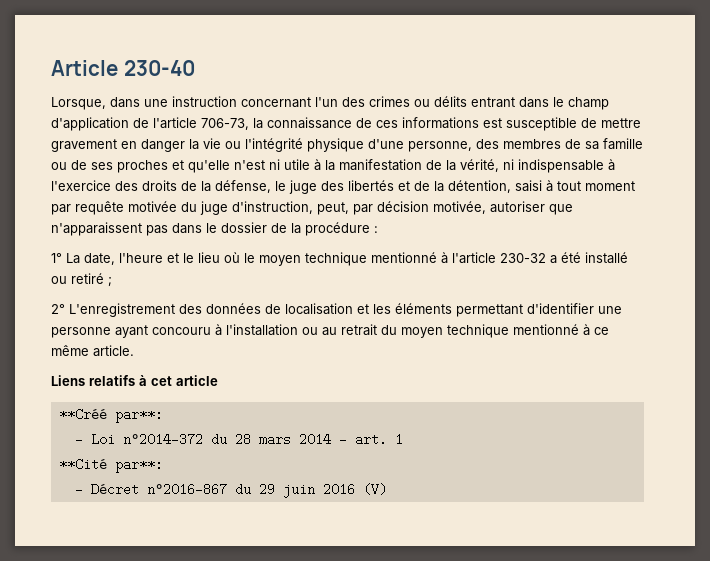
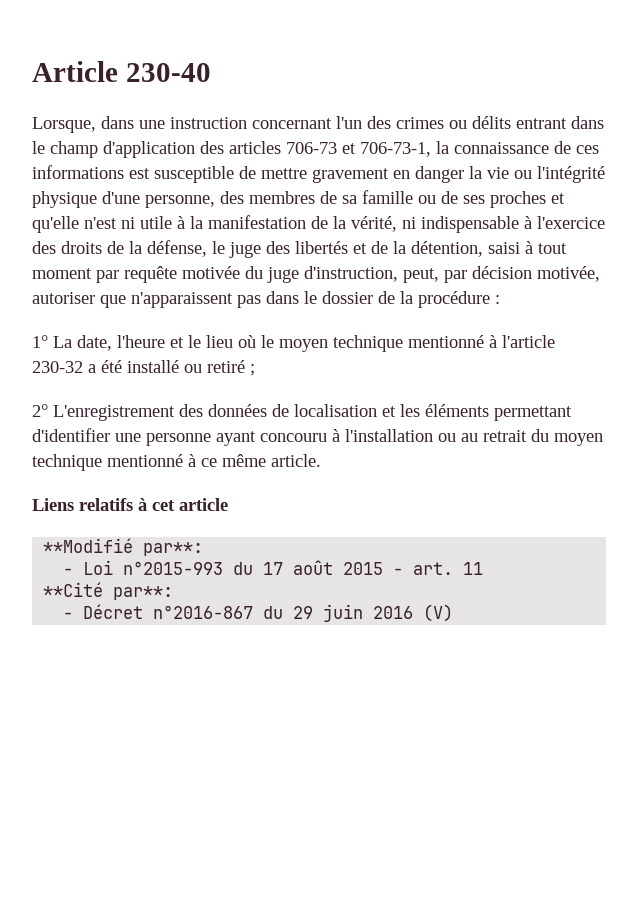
- Lorsque, dans une instruction concernant l'un des crimes ou délits entrant dans le champ d'application de l'article 706-73, la connaissance de ces informations est susceptible de mettre gravement en danger la vie ou l'intégrité physique d'une personne, des membres de sa famille ou de ses proches et qu'elle n'est ni utile à la manifestation de la vérité, ni indispensable à l'exercice des droits de la défense, le juge des libertés et de la détention, saisi à tout moment par requête motivée du juge d'instruction, peut, par décision motivée, autoriser que n'apparaissent pas dans le dossier de la procédure :
+ Lorsque, dans une instruction concernant l'un des crimes ou délits entrant dans le champ d'application des articles 706-73 et 706-73-1, la connaissance de ces informations est susceptible de mettre gravement en danger la vie ou l'intégrité physique d'une personne, des membres de sa famille ou de ses proches et qu'elle n'est ni utile à la manifestation de la vérité, ni indispensable à l'exercice des droits de la défense, le juge des libertés et de la détention, saisi à tout moment par requête motivée du juge d'instruction, peut, par décision motivée, autoriser que n'apparaissent pas dans le dossier de la procédure :
- **Créé par**:
+ **Modifié par**:
- - Loi n°2014-372 du 28 mars 2014 - art. 1
+ - Loi n°2015-993 du 17 août 2015 - art. 11

